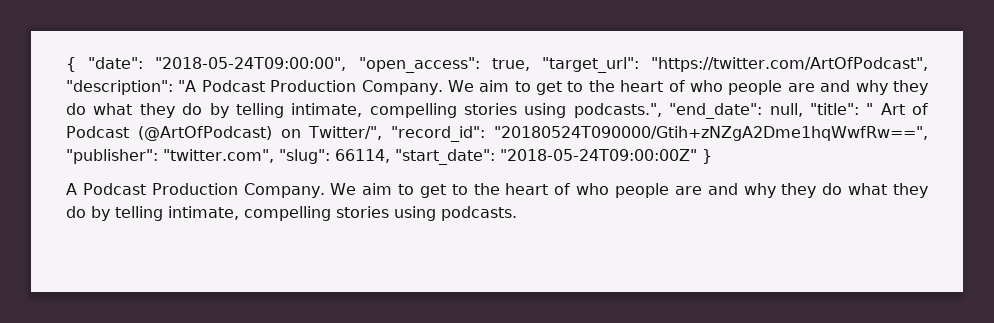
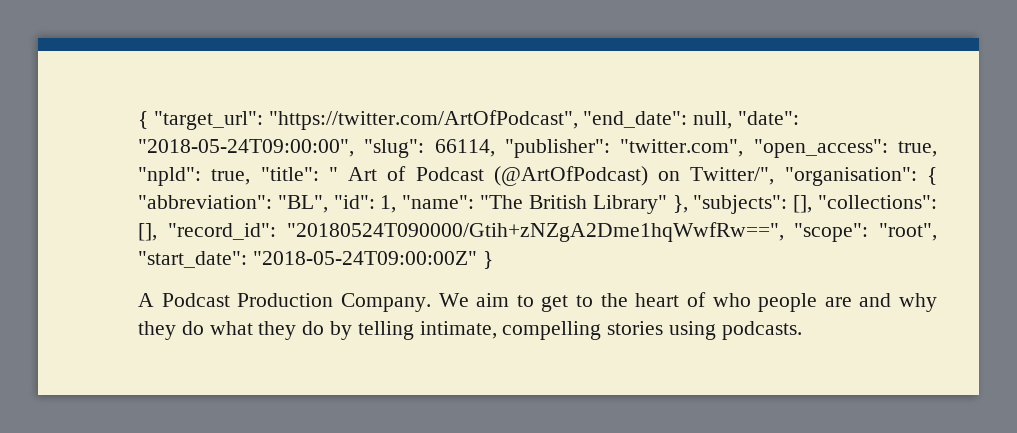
- { "date": "2018-05-24T09:00:00", "open_access": true, "target_url": "https://twitter.com/ArtOfPodcast", "description": "A Podcast Production Company. We aim to get to the heart of who people are and why they do what they do by telling intimate, compelling stories using podcasts.", "end_date": null, "title": " Art of Podcast (@ArtOfPodcast) on Twitter/", "record_id": "20180524T090000/Gtih+zNZgA2Dme1hqWwfRw==", "publisher": "twitter.com", "slug": 66114, "start_date": "2018-05-24T09:00:00Z" }
+ { "target_url": "https://twitter.com/ArtOfPodcast", "end_date": null, "date": "2018-05-24T09:00:00", "slug": 66114, "publisher": "twitter.com", "open_access": true, "npld": true, "title": " Art of Podcast (@ArtOfPodcast) on Twitter/", "organisation": { "abbreviation": "BL", "id": 1, "name": "The British Library" }, "subjects": [], "collections": [], "record_id": "20180524T090000/Gtih+zNZgA2Dme1hqWwfRw==", "scope": "root", "start_date": "2018-05-24T09:00:00Z" }

